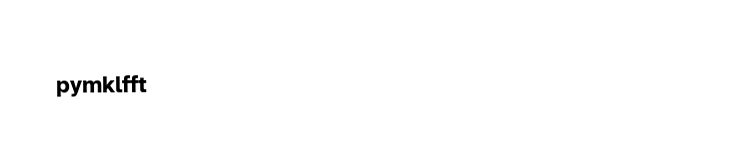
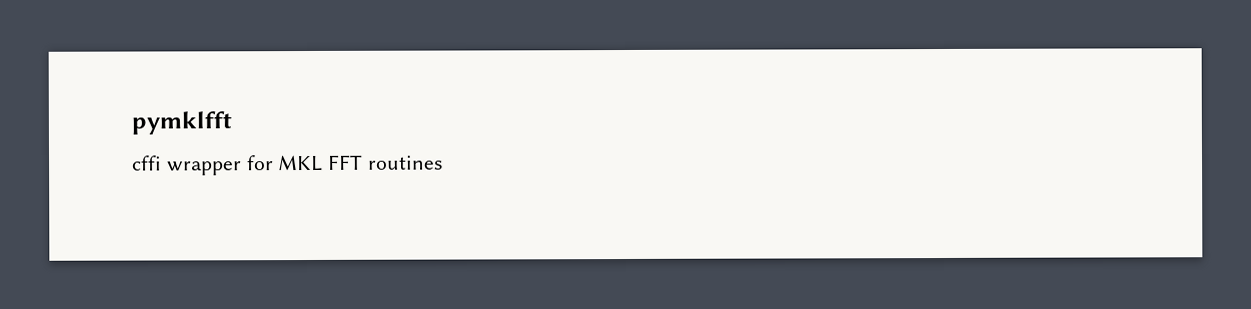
+ cffi wrapper for MKL FFT routines

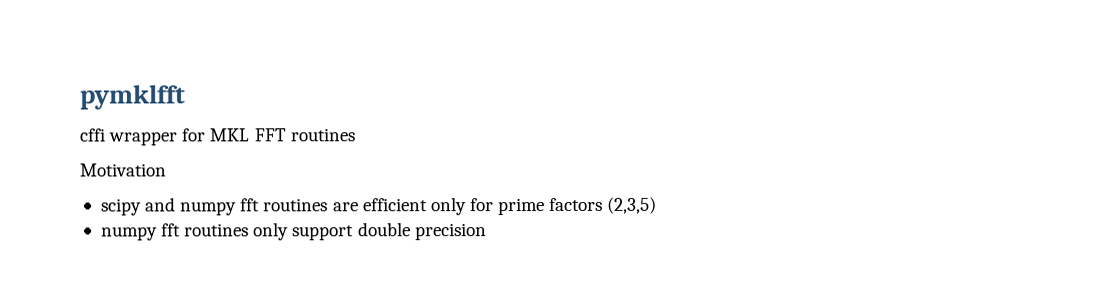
+ Motivation
+ scipy and numpy fft routines are efficient only for prime factors (2,3,5)
+ numpy fft routines only support double precision

